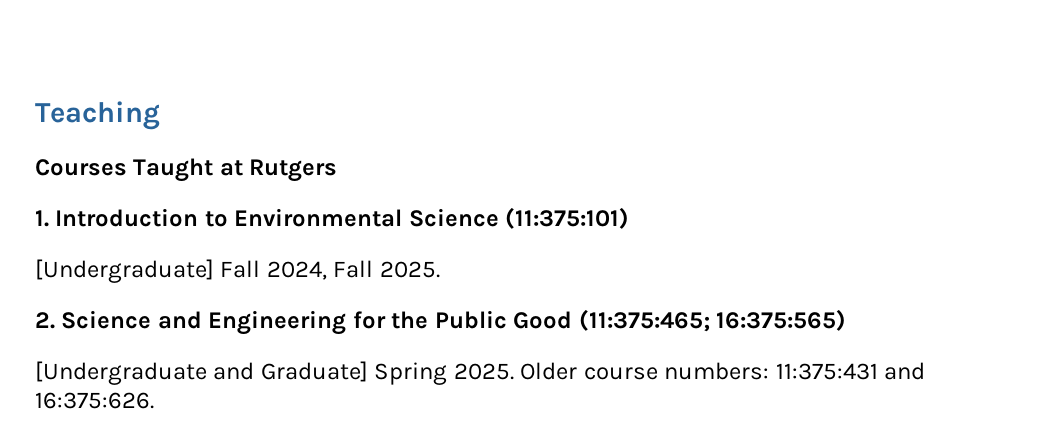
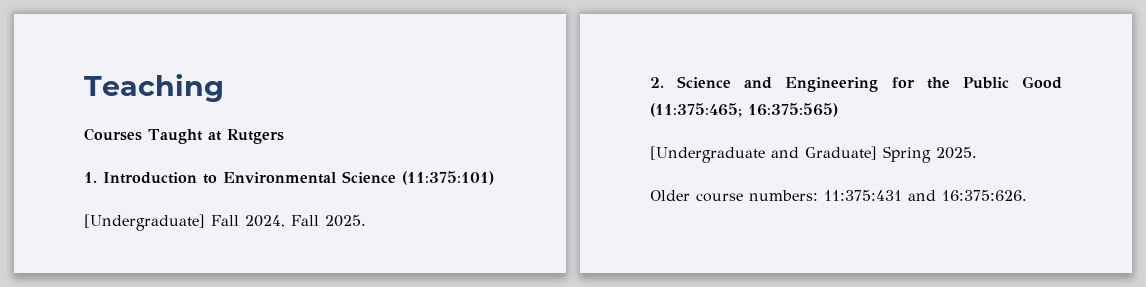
- [Undergraduate and Graduate] Spring 2025. Older course numbers: 11:375:431 and 16:375:626.
+ [Undergraduate and Graduate] Spring 2025.
+ Older course numbers: 11:375:431 and 16:375:626.

